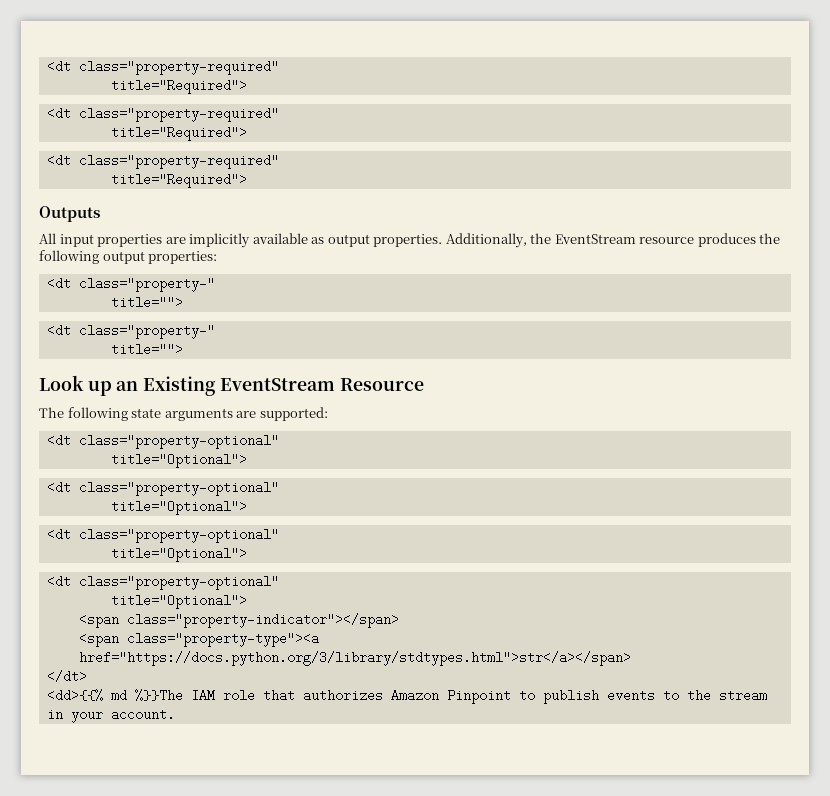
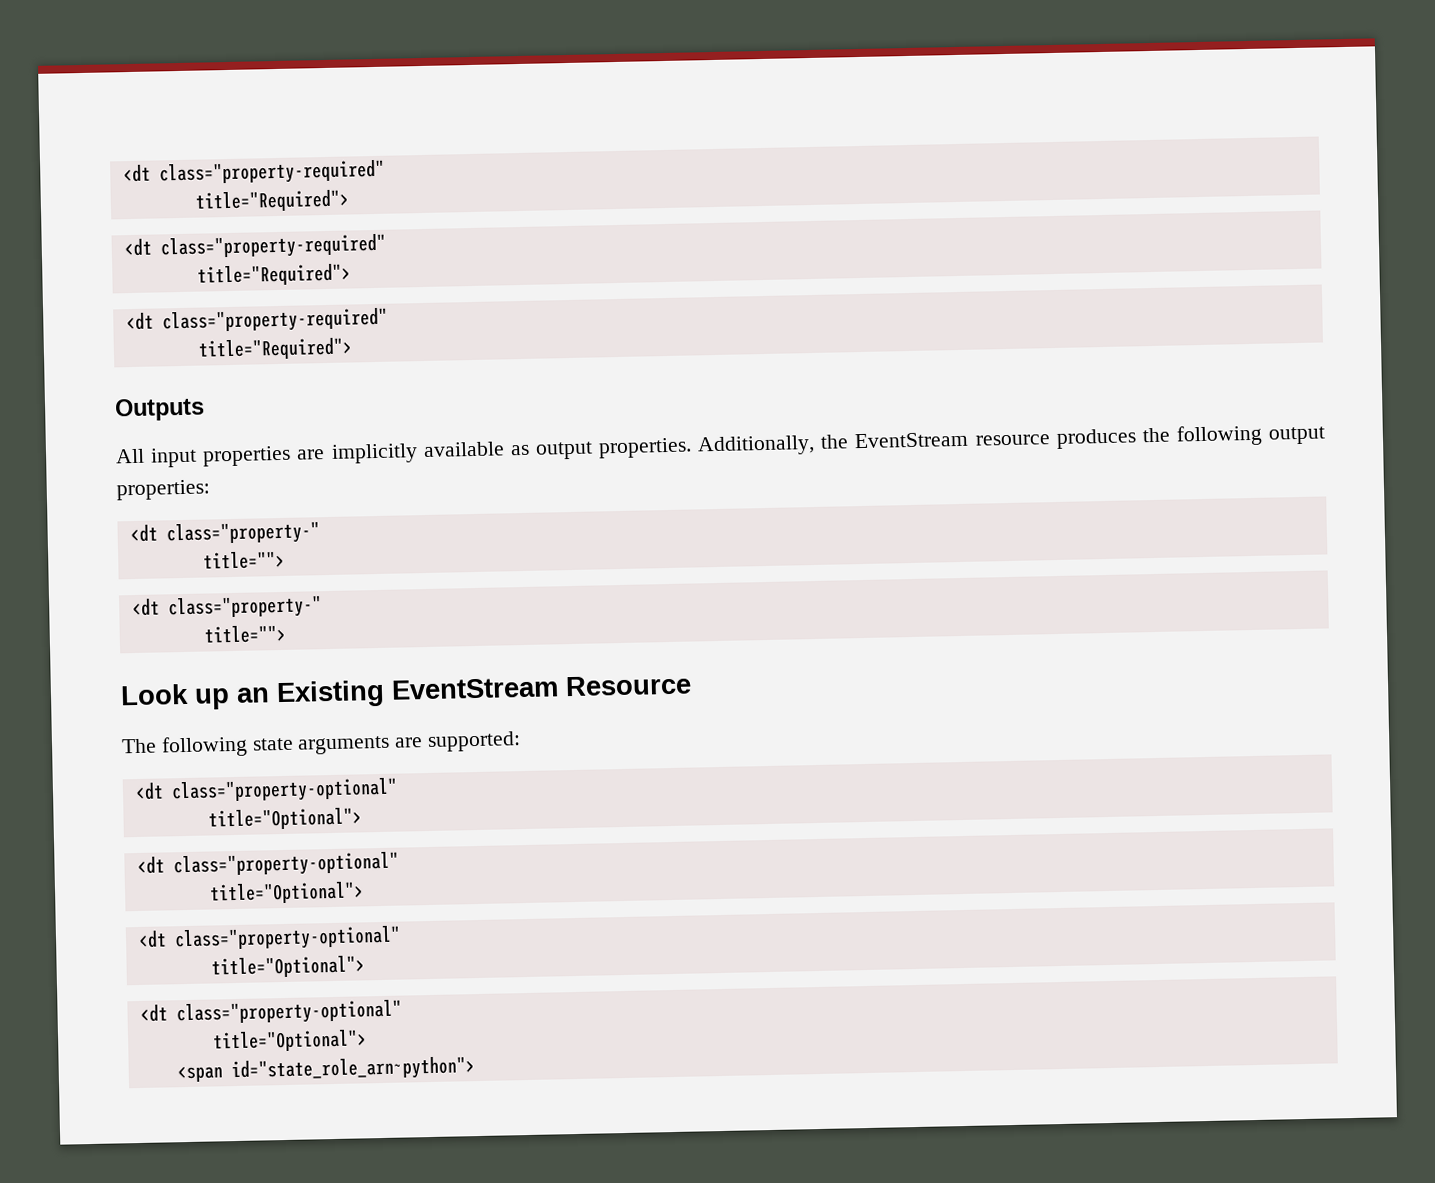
- <span class="property-indicator"></span>
- <span class="property-type"><a href="https://docs.python.org/3/library/stdtypes.html">str</a></span>
- </dt>
- <dd>{{% md %}}The IAM role that authorizes Amazon Pinpoint to publish events to the stream in your account.
+ <span id="state_role_arn~python">

